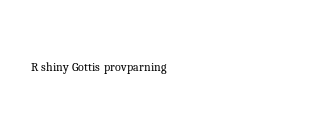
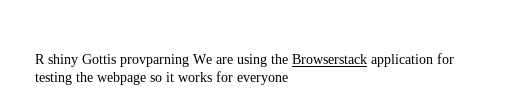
- R shiny Gottis provparning
+ R shiny Gottis provparning We are using the Browserstack application for testing the webpage so it works for everyone

